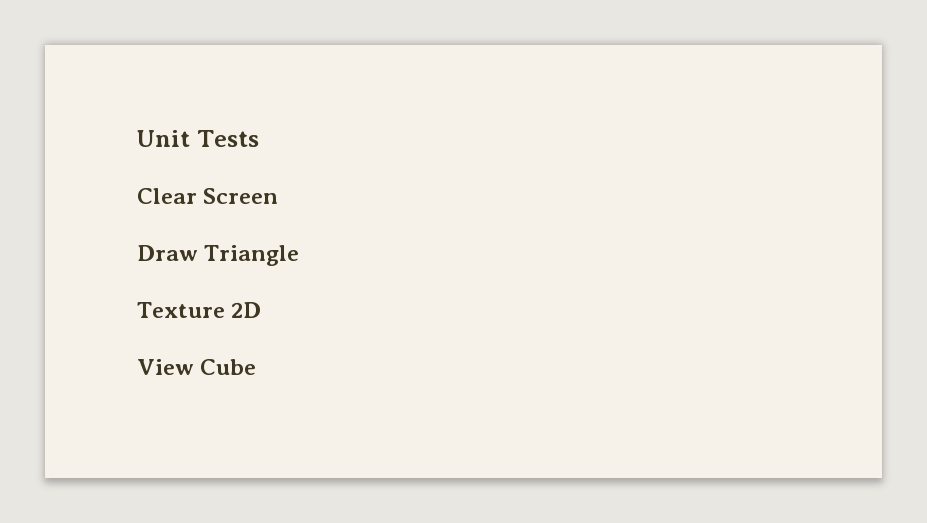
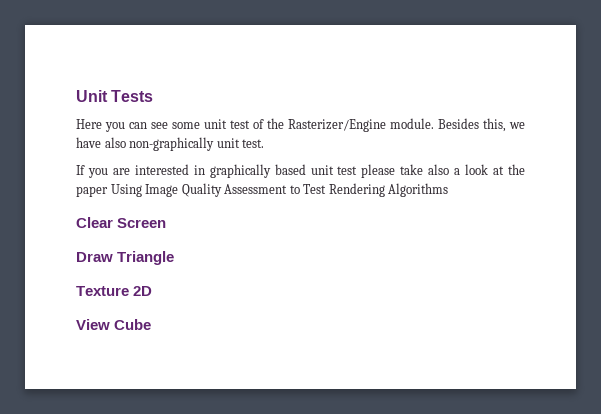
+ Here you can see some unit test of the Rasterizer/Engine module. Besides this, we have also non-graphically unit test.
+ If you are interested in graphically based unit test please take also a look at the paper Using Image Quality Assessment to Test Rendering Algorithms

